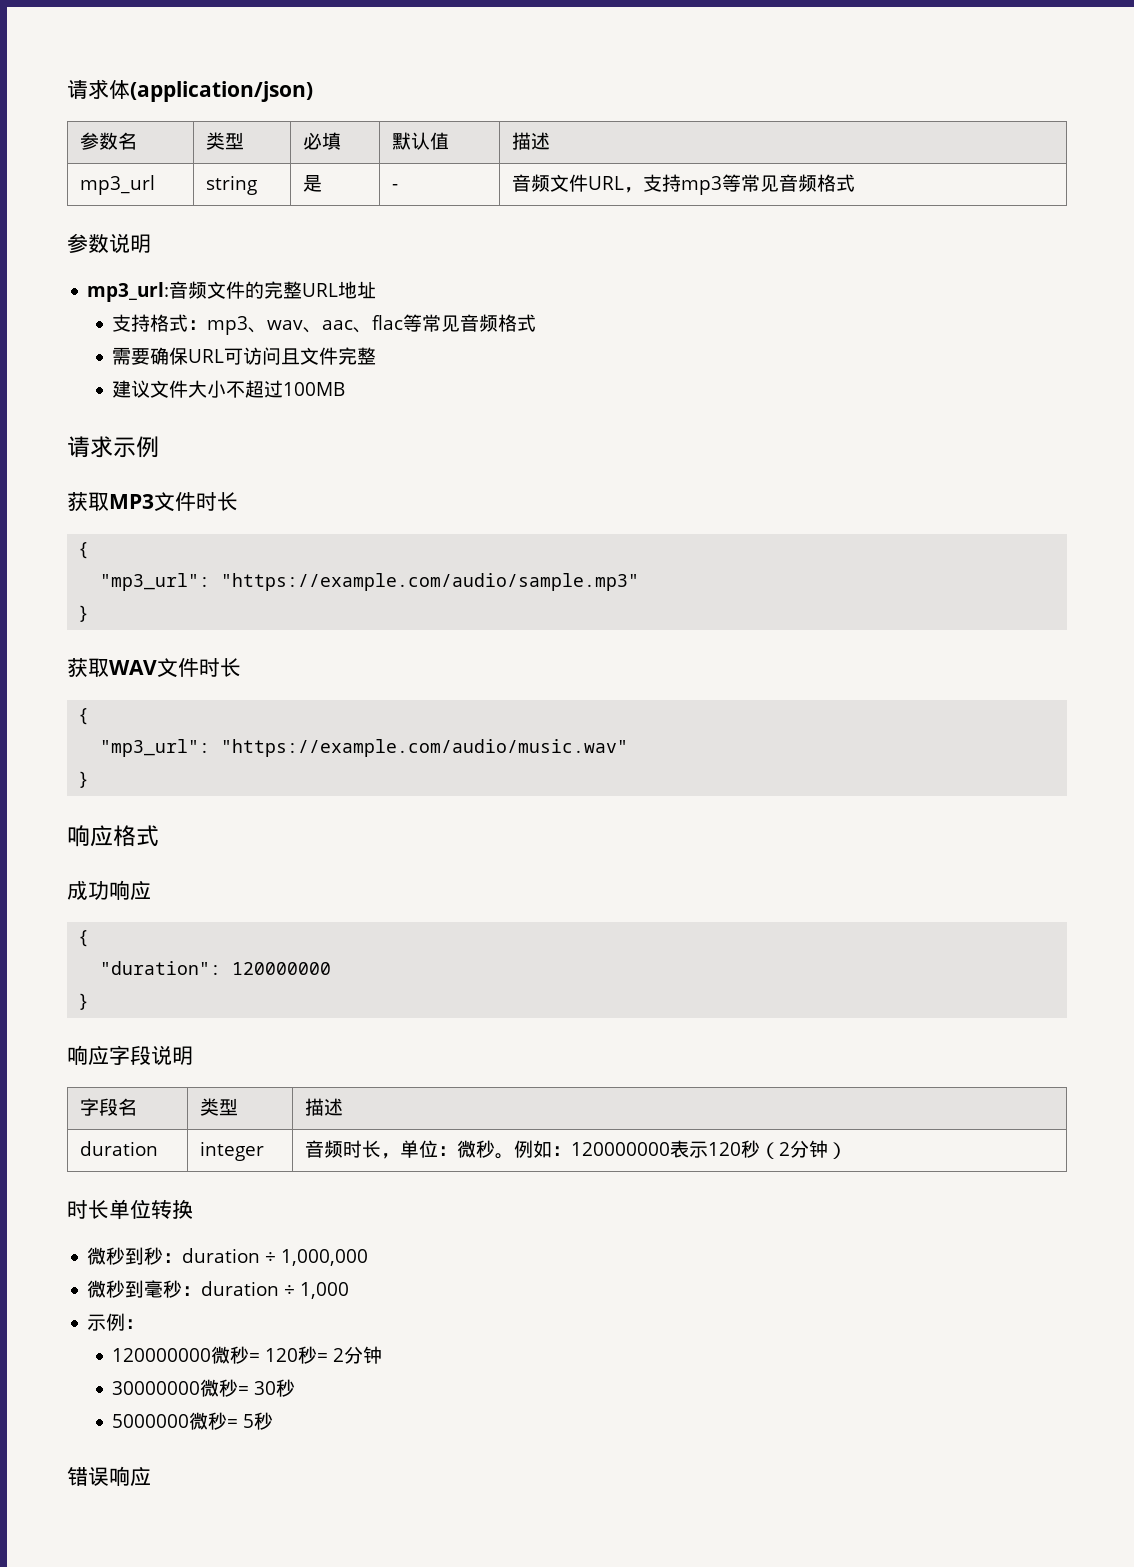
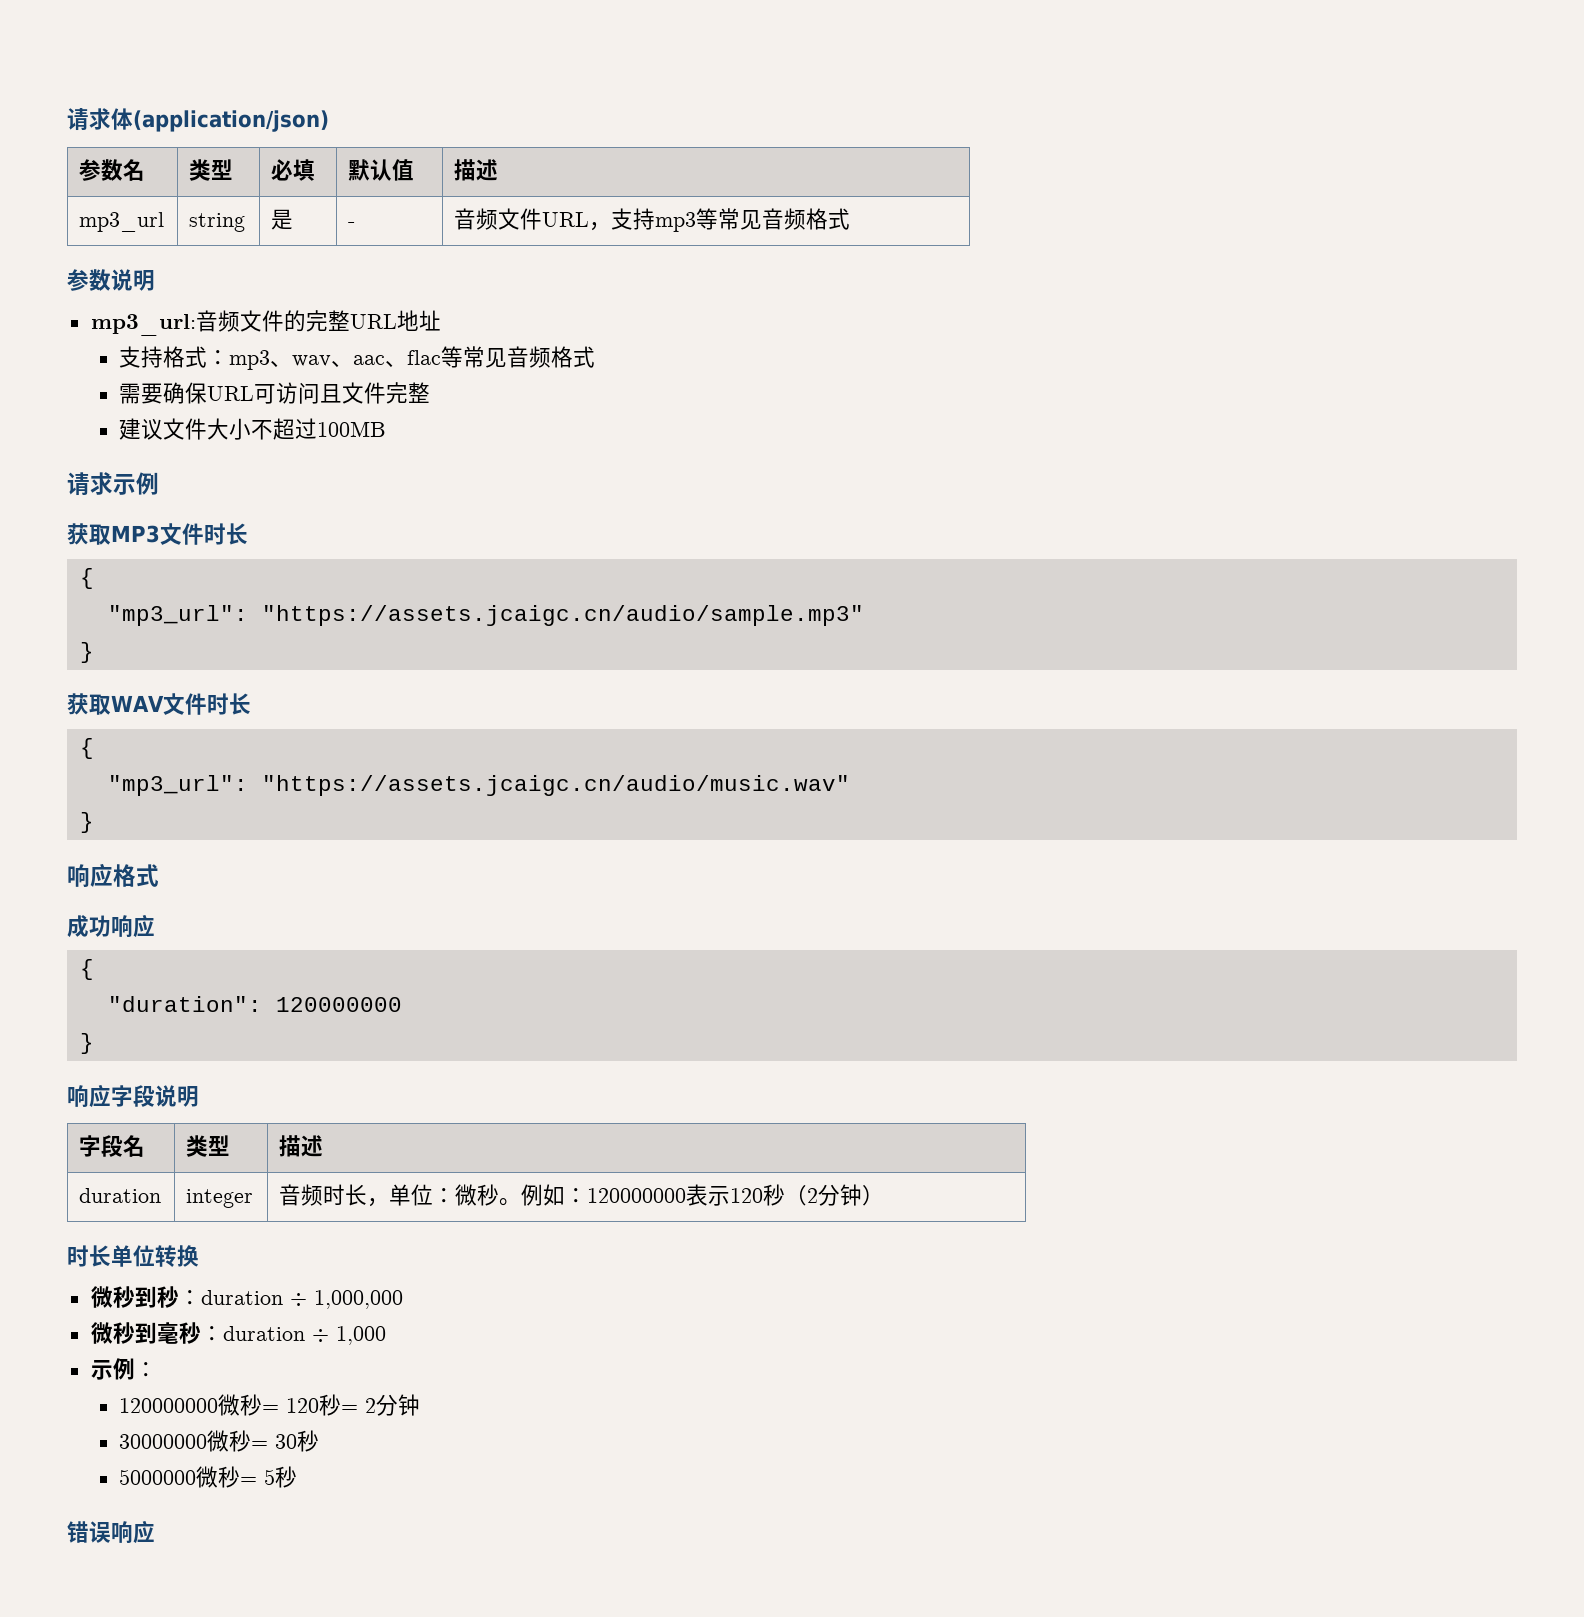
- "mp3_url": "https://example.com/audio/sample.mp3"
+ "mp3_url": "https://assets.jcaigc.cn/audio/sample.mp3"
- "mp3_url": "https://example.com/audio/music.wav"
+ "mp3_url": "https://assets.jcaigc.cn/audio/music.wav"

